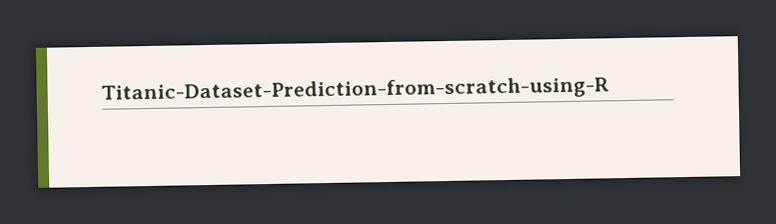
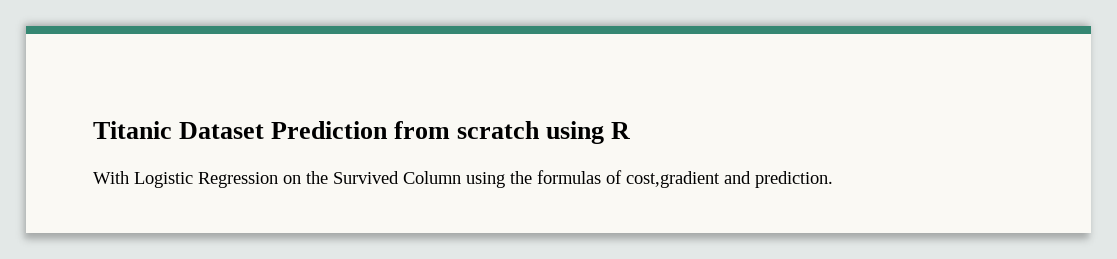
- Titanic-Dataset-Prediction-from-scratch-using-R
+ Titanic Dataset Prediction from scratch using R
+ With Logistic Regression on the Survived Column using the formulas of cost,gradient and prediction.

